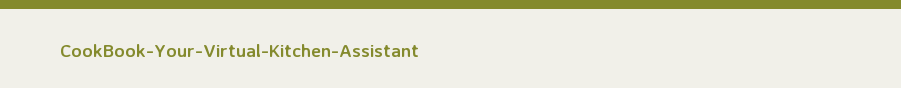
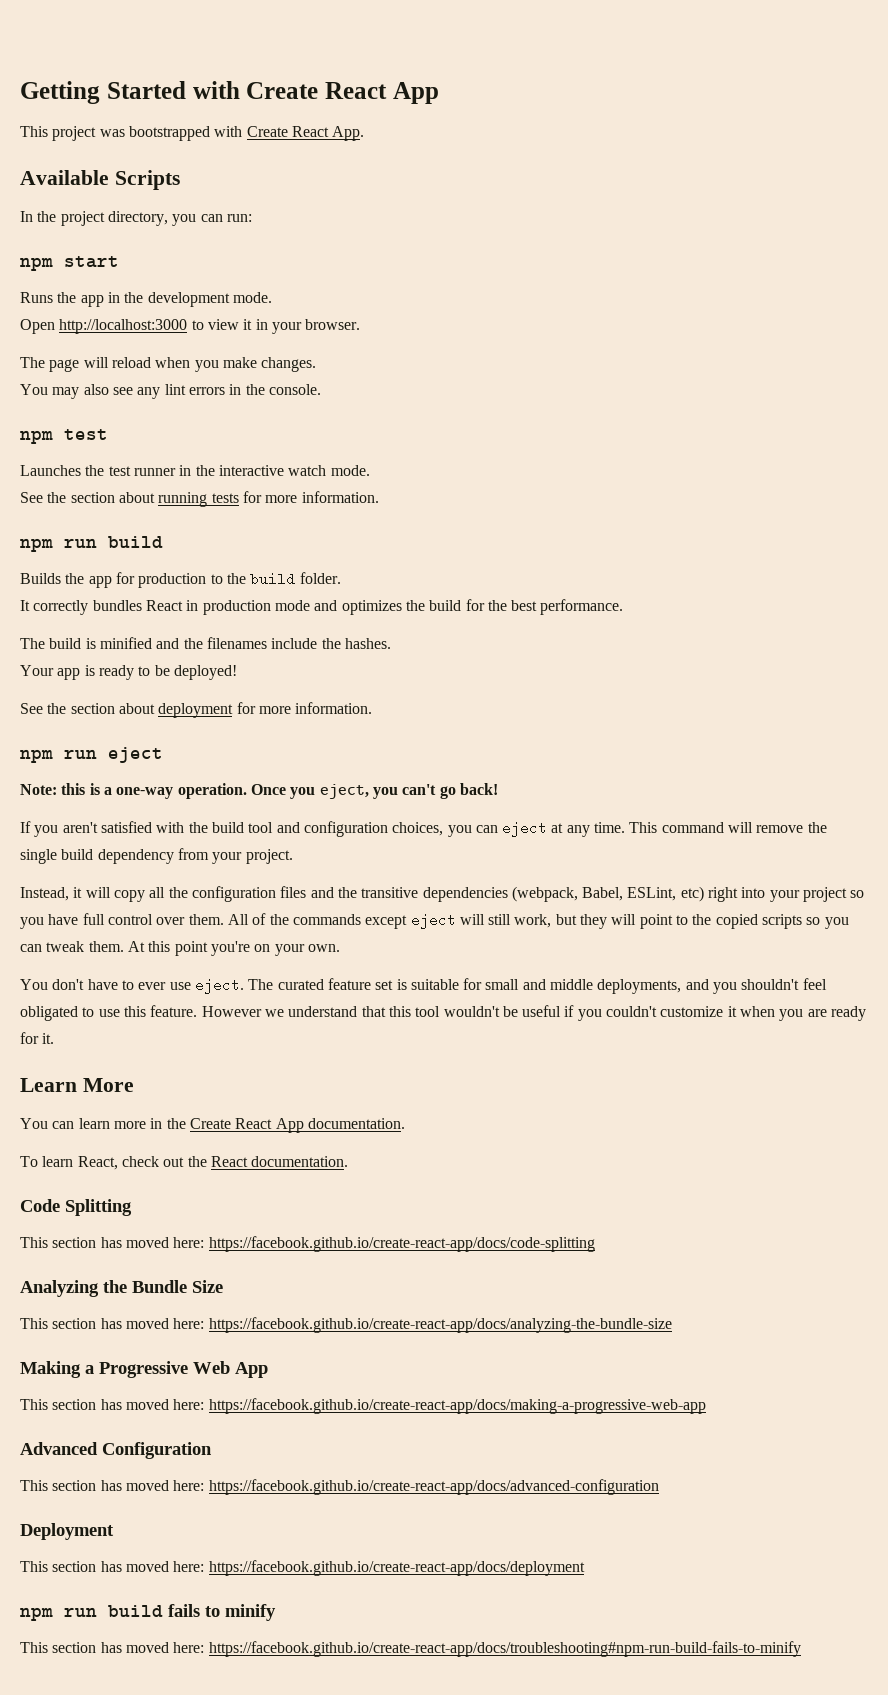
- CookBook-Your-Virtual-Kitchen-Assistant
+ Getting Started with Create React App
+ This project was bootstrapped with Create React App.
+ Available Scripts
+ In the project directory, you can run:
+ npm start
+ Runs the app in the development mode.
+ Open http://localhost:3000 to view it in your browser.
+ The page will reload when you make changes.
+ You may also see any lint errors in the console.
+ npm test
+ Launches the test runner in the interactive watch mode.
+ See the section about running tests for more information.
+ npm run build
+ Builds the app for production to the build folder.
+ It correctly bundles React in production mode and optimizes the build for the best performance.
+ The build is minified and the filenames include the hashes.
+ Your app is ready to be deployed!
+ See the section about deployment for more information.
+ npm run eject
+ Note: this is a one-way operation. Once you eject, you can't go back!
+ If you aren't satisfied with the build tool and configuration choices, you can eject at any time. This command will remove the single build dependency from your project.
+ Instead, it will copy all the configuration files and the transitive dependencies (webpack, Babel, ESLint, etc) right into your project so you have full control over them. All of the commands except eject will still work, but they will point to the copied scripts so you can tweak them. At this point you're on your own.
+ You don't have to ever use eject. The curated feature set is suitable for small and middle deployments, and you shouldn't feel obligated to use this feature. However we understand that this tool wouldn't be useful if you couldn't customize it when you are ready for it.
+ Learn More
+ You can learn more in the Create React App documentation.
+ To learn React, check out the React documentation.
+ Code Splitting
+ This section has moved here: https://facebook.github.io/create-react-app/docs/code-splitting
+ Analyzing the Bundle Size
+ This section has moved here: https://facebook.github.io/create-react-app/docs/analyzing-the-bundle-size
+ Making a Progressive Web App
+ This section has moved here: https://facebook.github.io/create-react-app/docs/making-a-progressive-web-app
+ Advanced Configuration
+ This section has moved here: https://facebook.github.io/create-react-app/docs/advanced-configuration
+ Deployment
+ This section has moved here: https://facebook.github.io/create-react-app/docs/deployment
+ npm run build fails to minify
+ This section has moved here: https://facebook.github.io/create-react-app/docs/troubleshooting#npm-run-build-fails-to-minify

